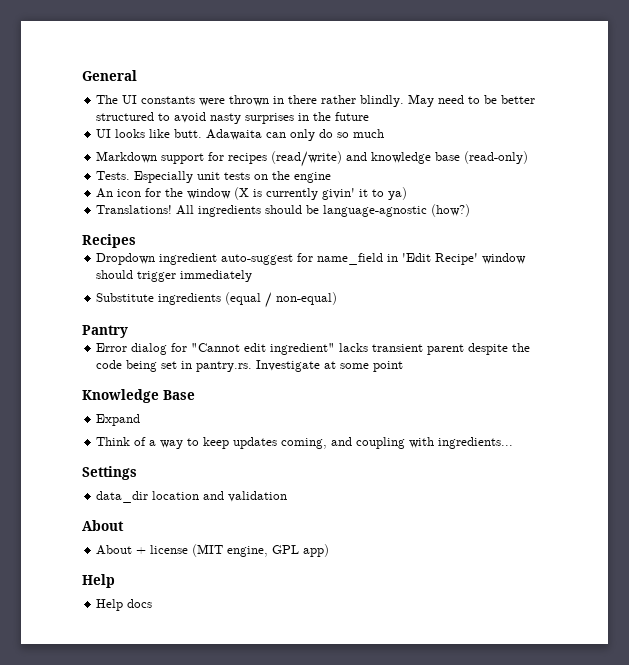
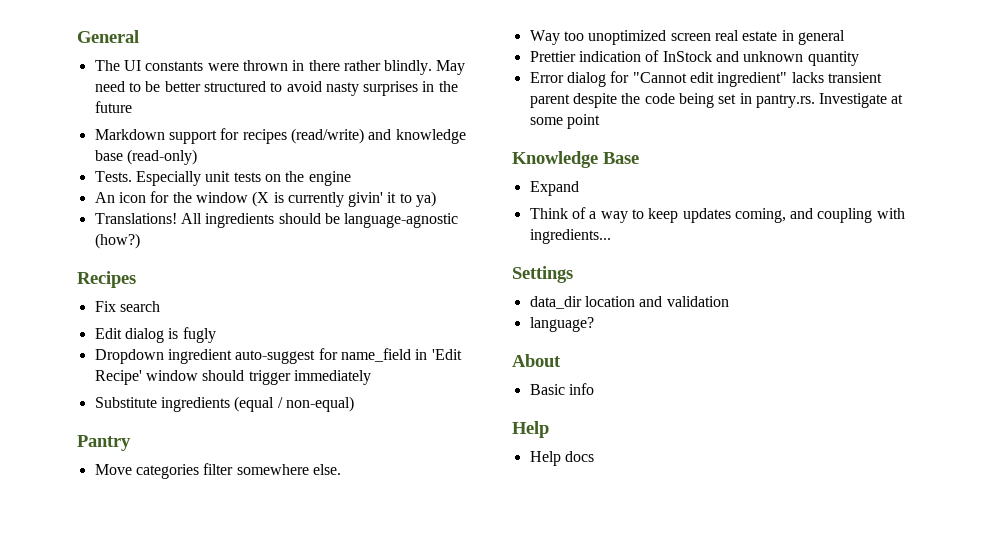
- UI looks like butt. Adawaita can only do so much
+ Fix search
+ Edit dialog is fugly
+ Move categories filter somewhere else.
+ Way too unoptimized screen real estate in general
+ Prettier indication of InStock and unknown quantity
+ language?
- About + license (MIT engine, GPL app)
+ Basic info

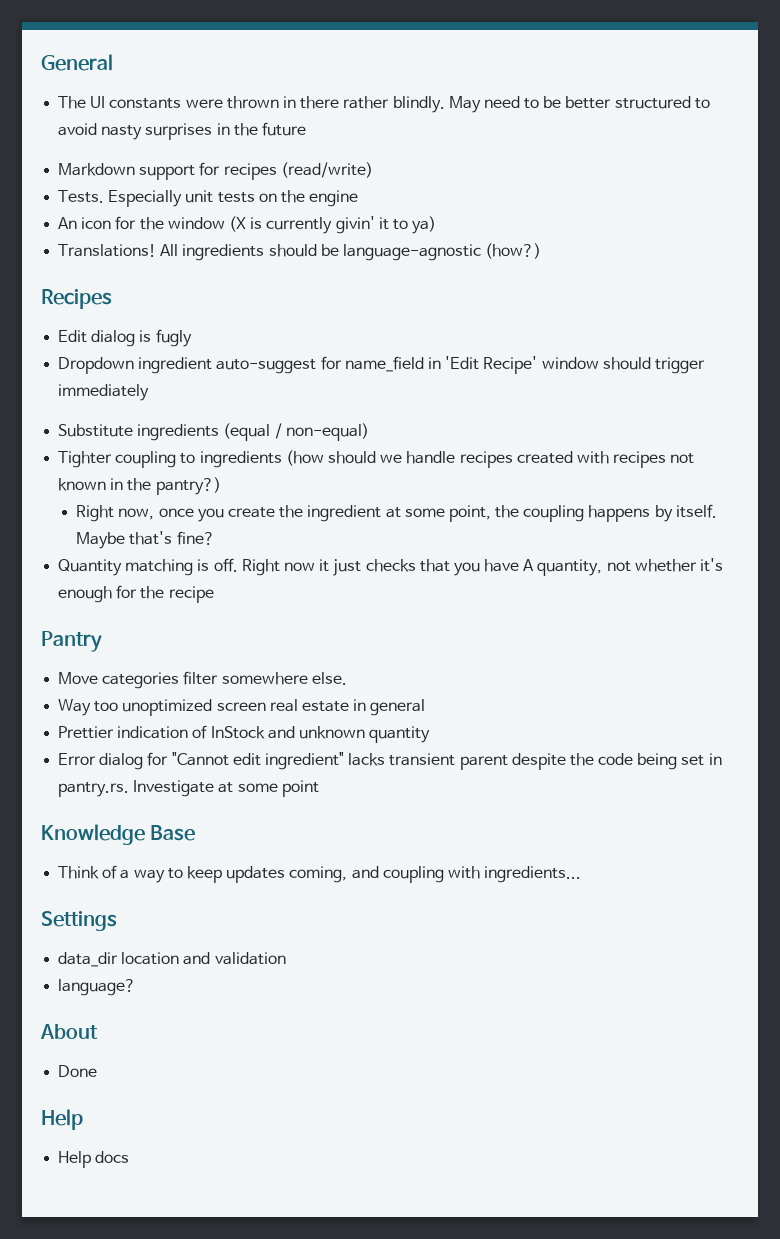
- Markdown support for recipes (read/write) and knowledge base (read-only)
+ Markdown support for recipes (read/write)
- Fix search
+ Tighter coupling to ingredients (how should we handle recipes created with recipes not known in the pantry?)
+ Right now, once you create the ingredient at some point, the coupling happens by itself. Maybe that's fine?
+ Quantity matching is off. Right now it just checks that you have A quantity, not whether it's enough for the recipe
- Expand
- Basic info
+ Done

